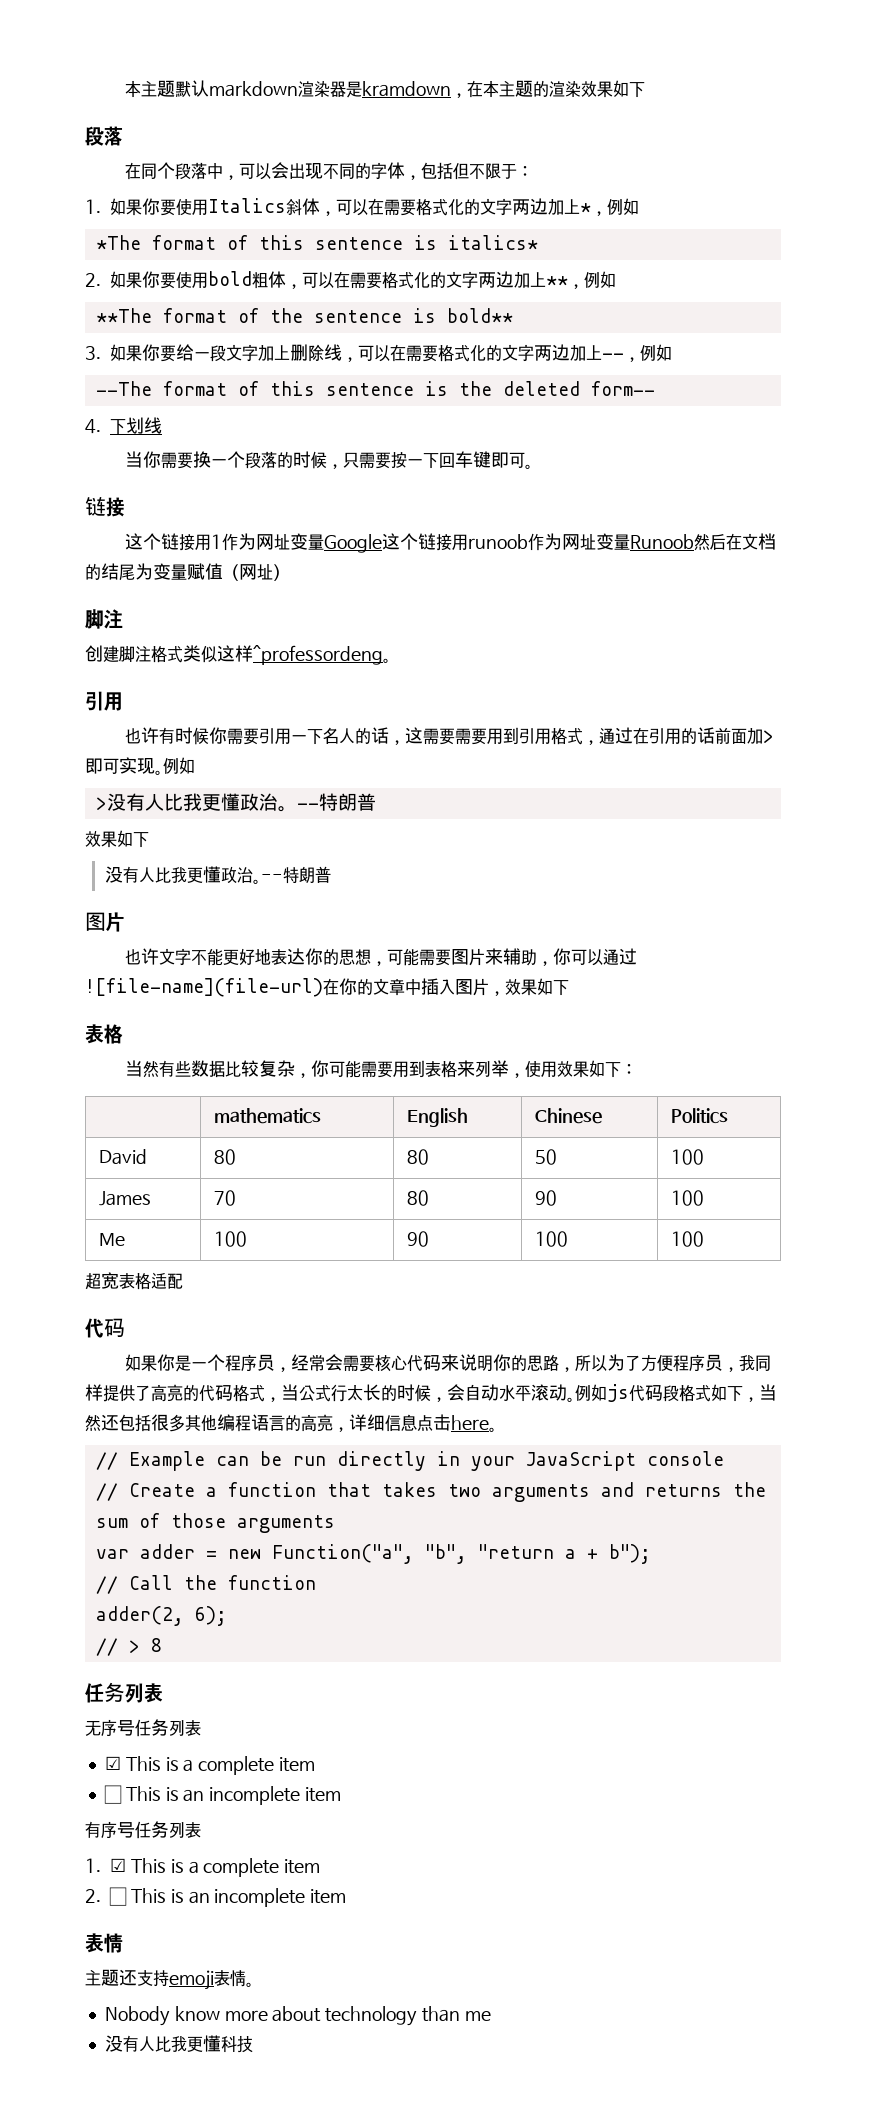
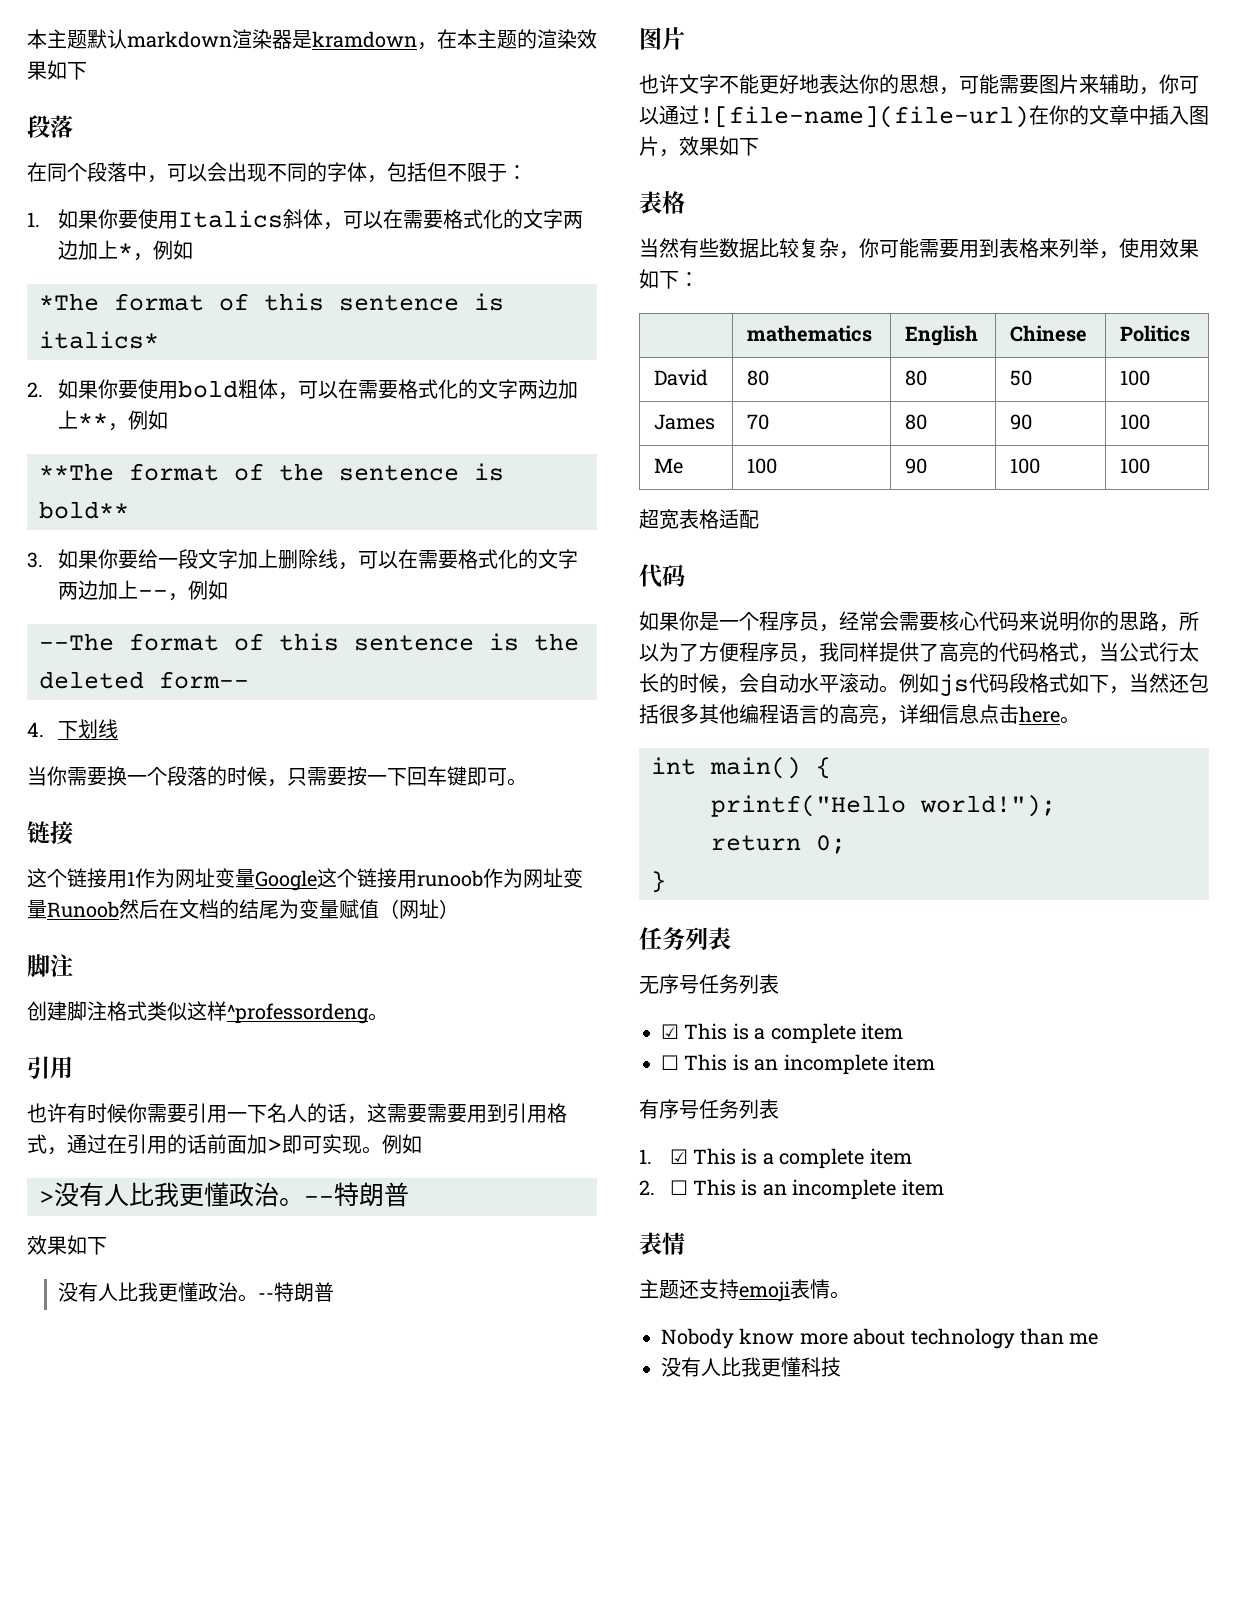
- // Example can be run directly in your JavaScript console
- // Create a function that takes two arguments and returns the sum of those arguments
- var adder = new Function("a", "b", "return a + b");
- // Call the function
- adder(2, 6);
- // > 8
+ int main() {
+ printf("Hello world!");
+ return 0;
+ }

